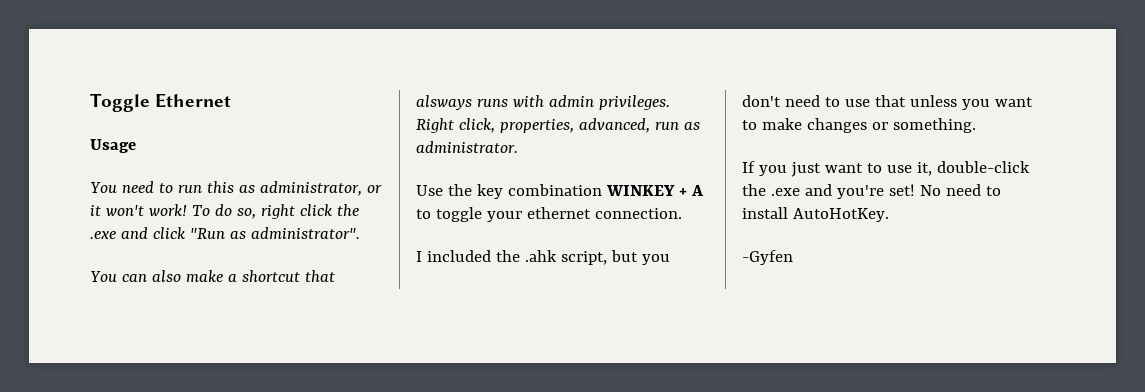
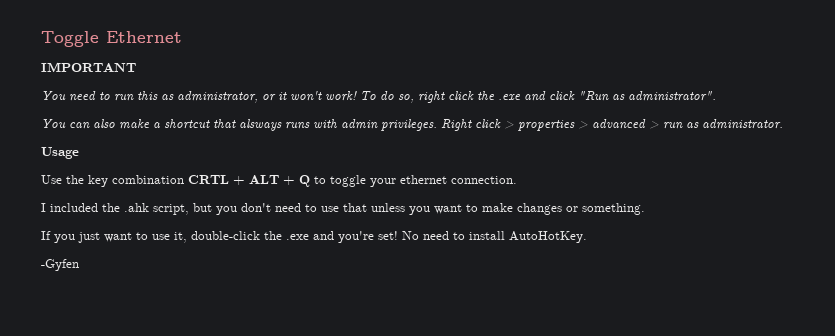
- Usage
+ IMPORTANT
- Right click, properties, advanced, run as administrator.
+ Right click > properties > advanced > run as administrator.
+ Usage
- Use the key combination WINKEY + A to toggle your ethernet connection.
+ Use the key combination CRTL + ALT + Q to toggle your ethernet connection.

